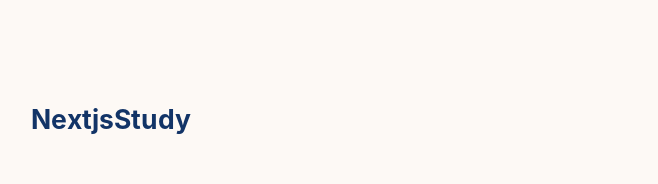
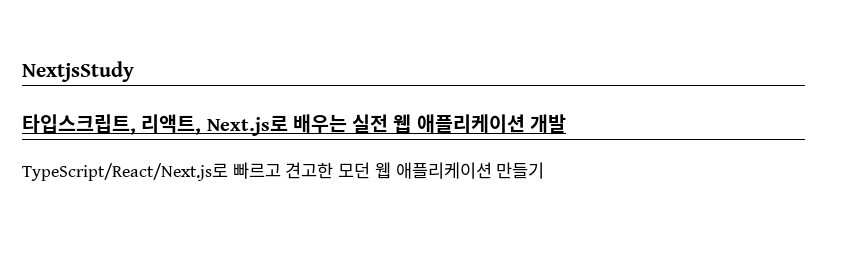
+ 타입스크립트, 리액트, Next.js로 배우는 실전 웹 애플리케이션 개발
+ TypeScript/React/Next.js로 빠르고 견고한 모던 웹 애플리케이션 만들기

